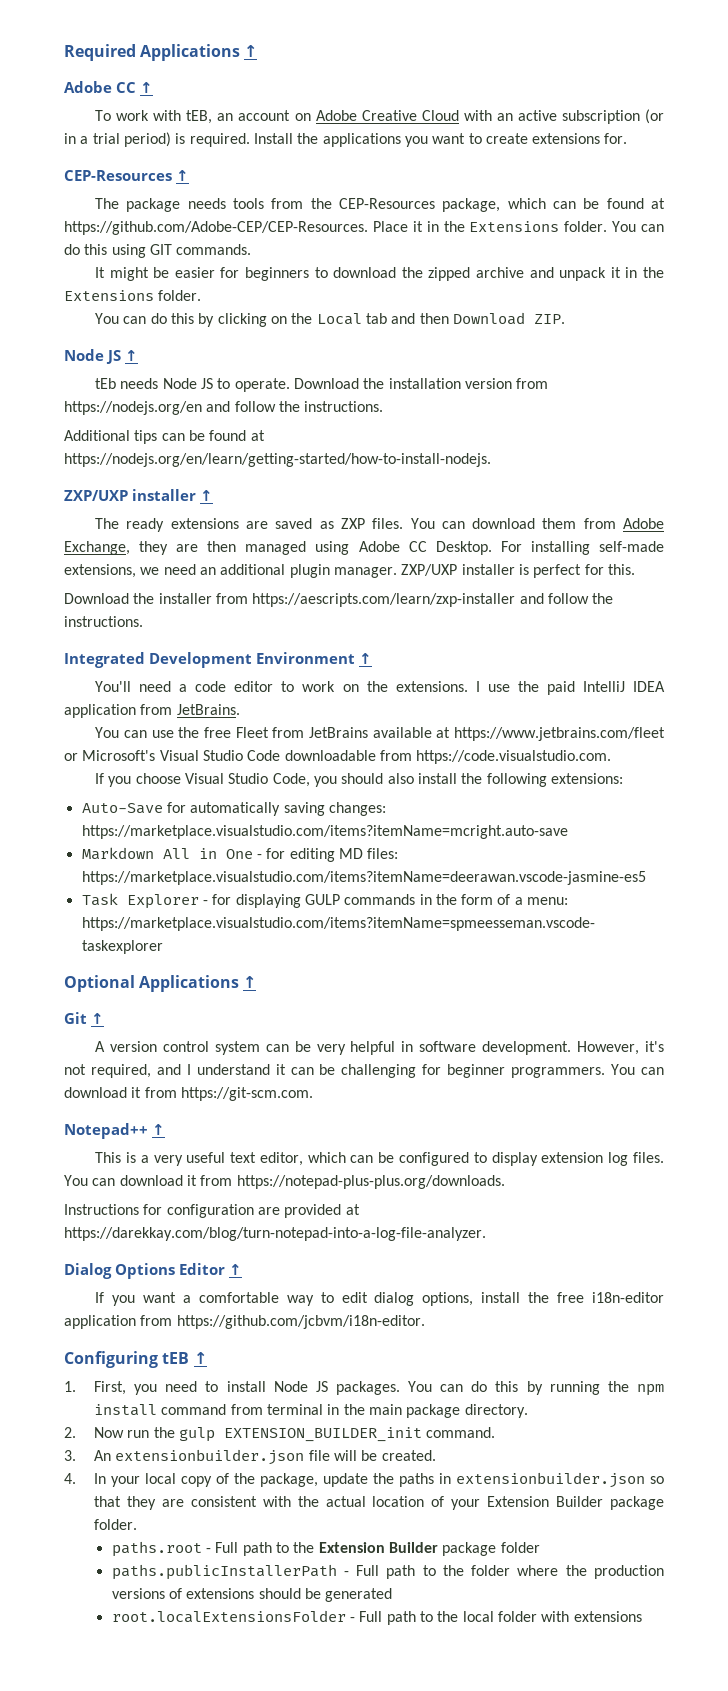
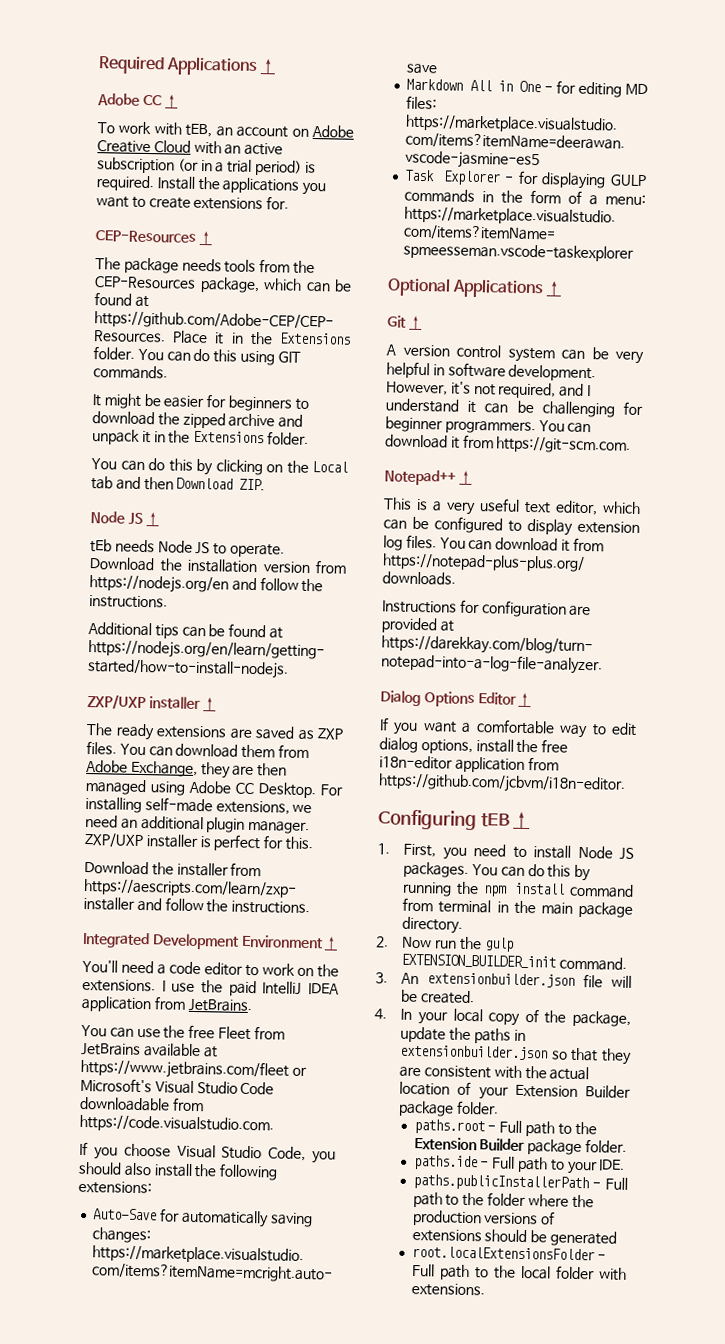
- paths.root - Full path to the Extension Builder package folder
+ paths.root - Full path to the Extension Builder package folder.
+ paths.ide - Full path to your IDE.
- root.localExtensionsFolder - Full path to the local folder with extensions
+ root.localExtensionsFolder - Full path to the local folder with extensions.

